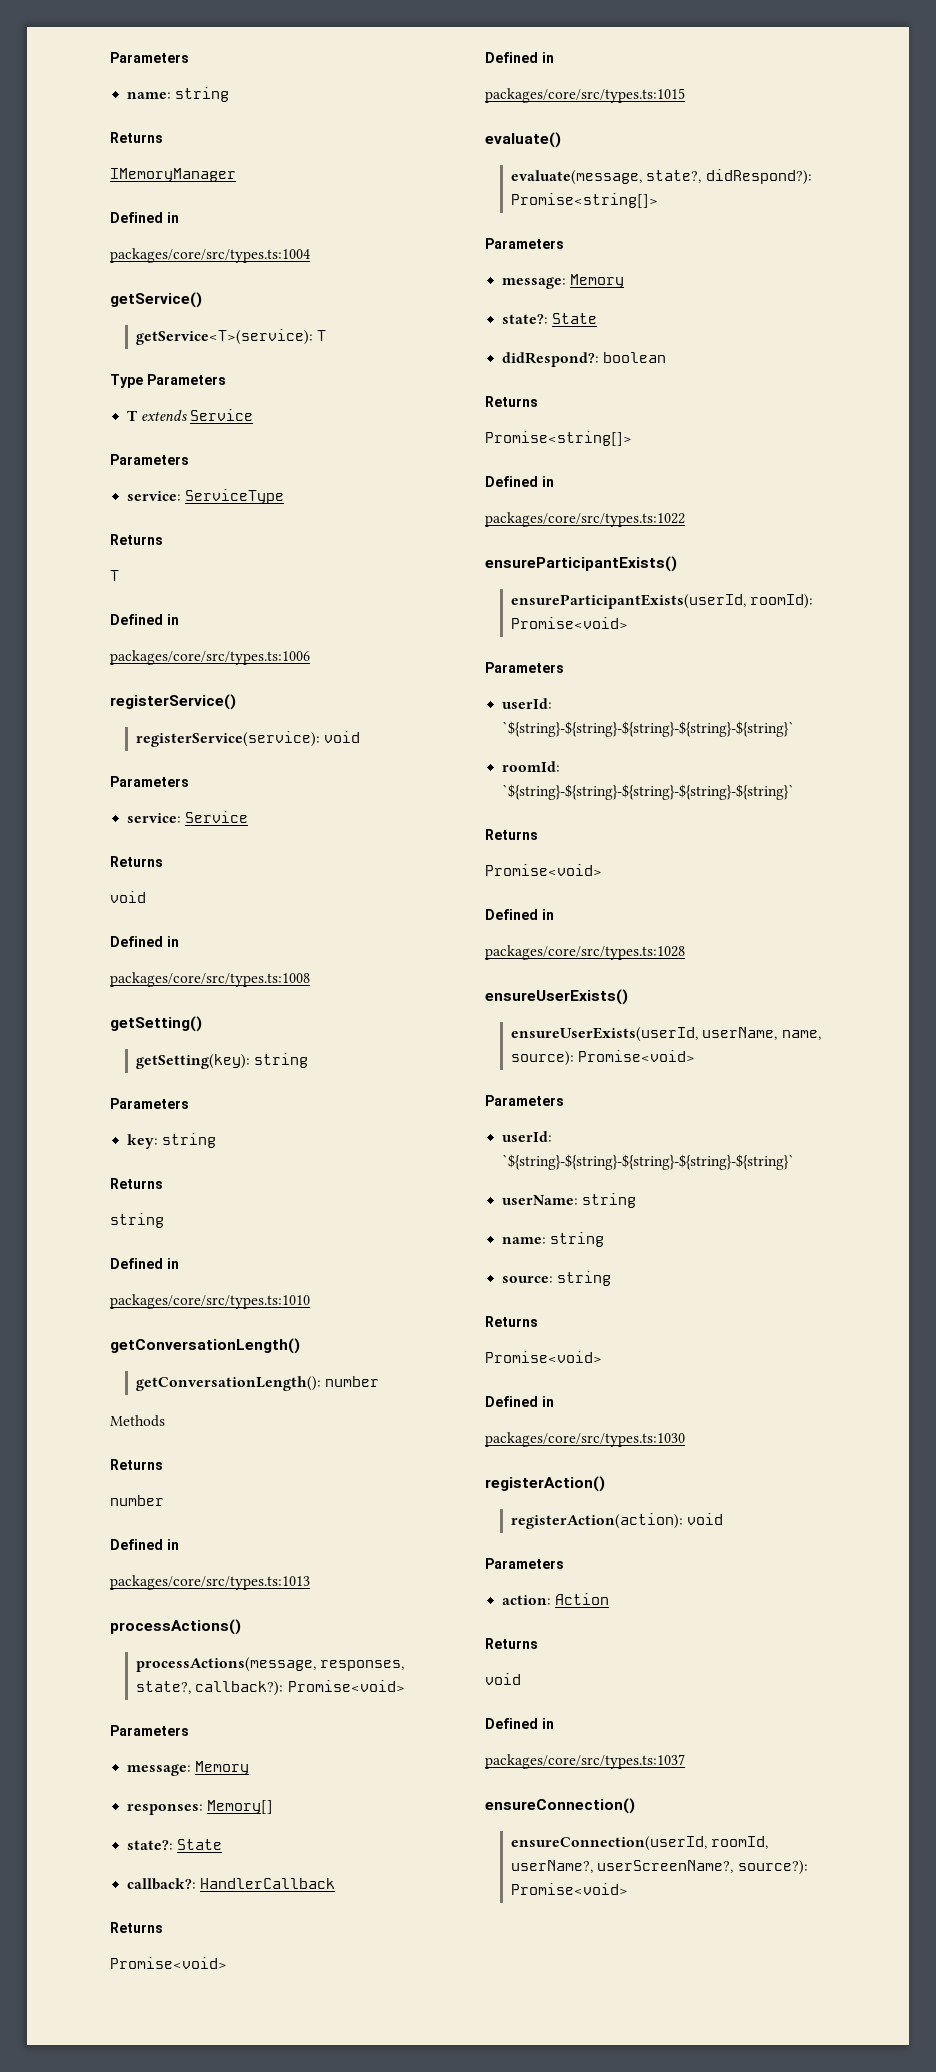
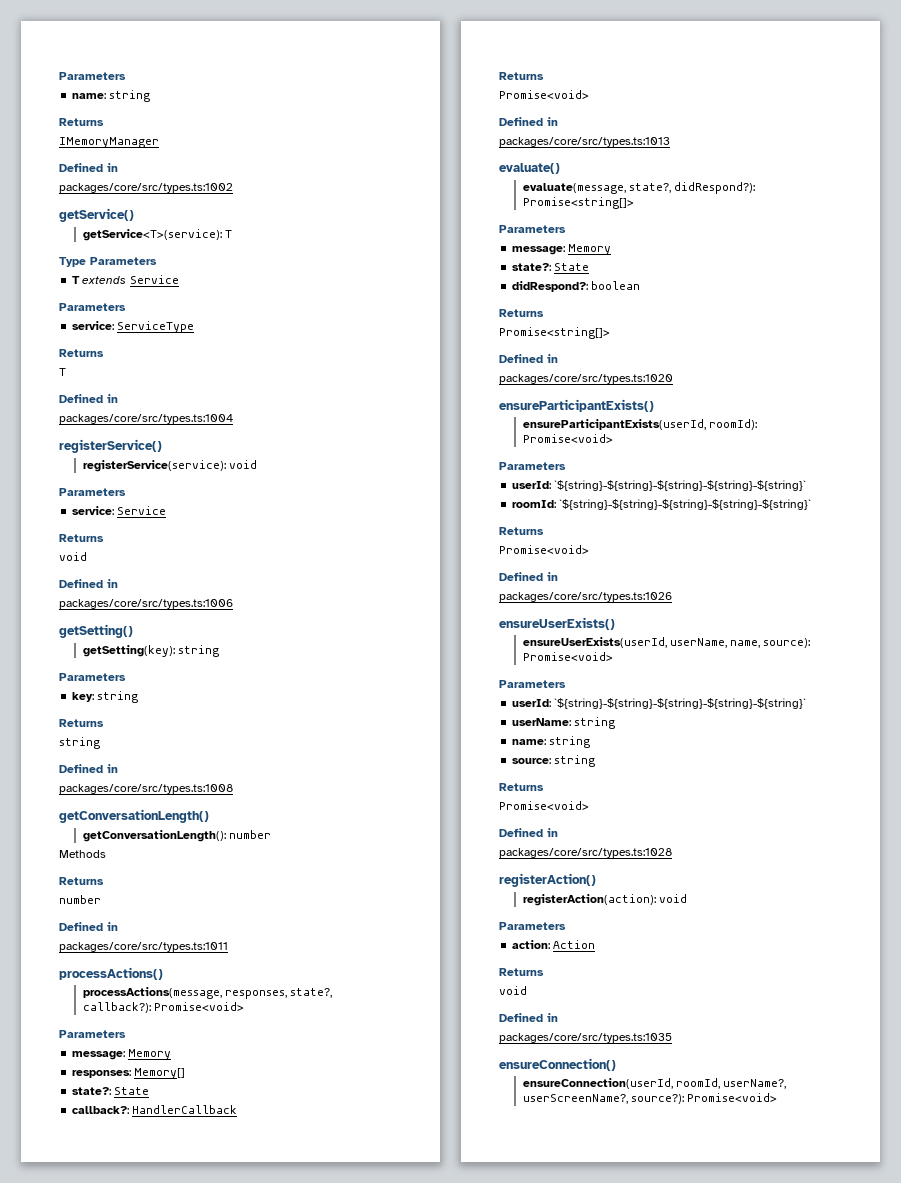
- packages/core/src/types.ts:1004
+ packages/core/src/types.ts:1002
- packages/core/src/types.ts:1006
+ packages/core/src/types.ts:1004
- packages/core/src/types.ts:1008
+ packages/core/src/types.ts:1006
- packages/core/src/types.ts:1010
+ packages/core/src/types.ts:1008
- packages/core/src/types.ts:1013
+ packages/core/src/types.ts:1011
- packages/core/src/types.ts:1015
+ packages/core/src/types.ts:1013
- packages/core/src/types.ts:1022
+ packages/core/src/types.ts:1020
- packages/core/src/types.ts:1028
+ packages/core/src/types.ts:1026
- packages/core/src/types.ts:1030
+ packages/core/src/types.ts:1028
- packages/core/src/types.ts:1037
+ packages/core/src/types.ts:1035

